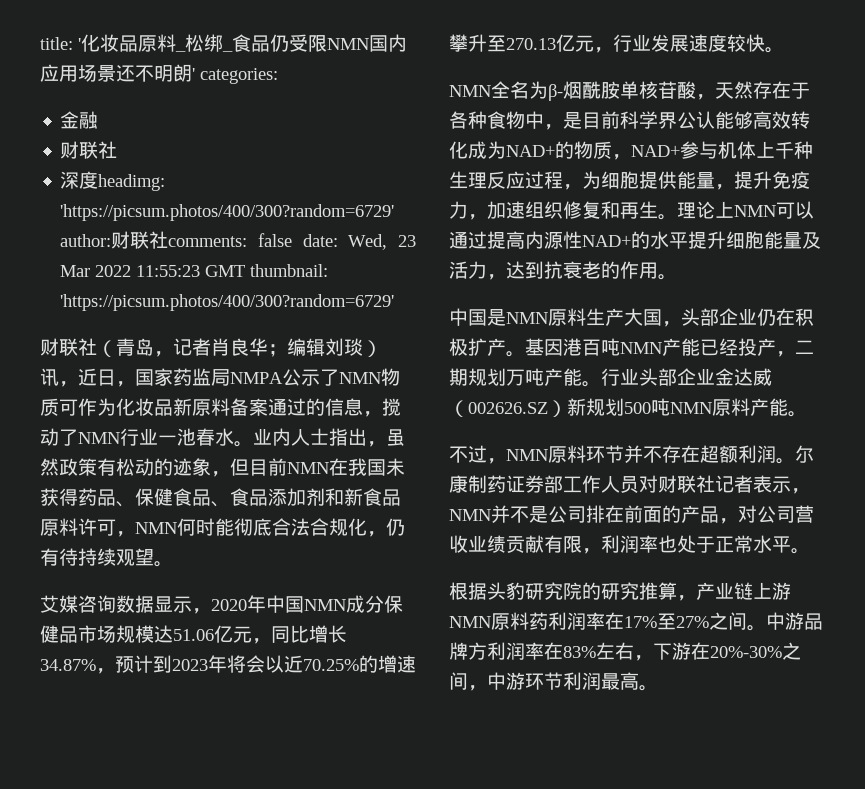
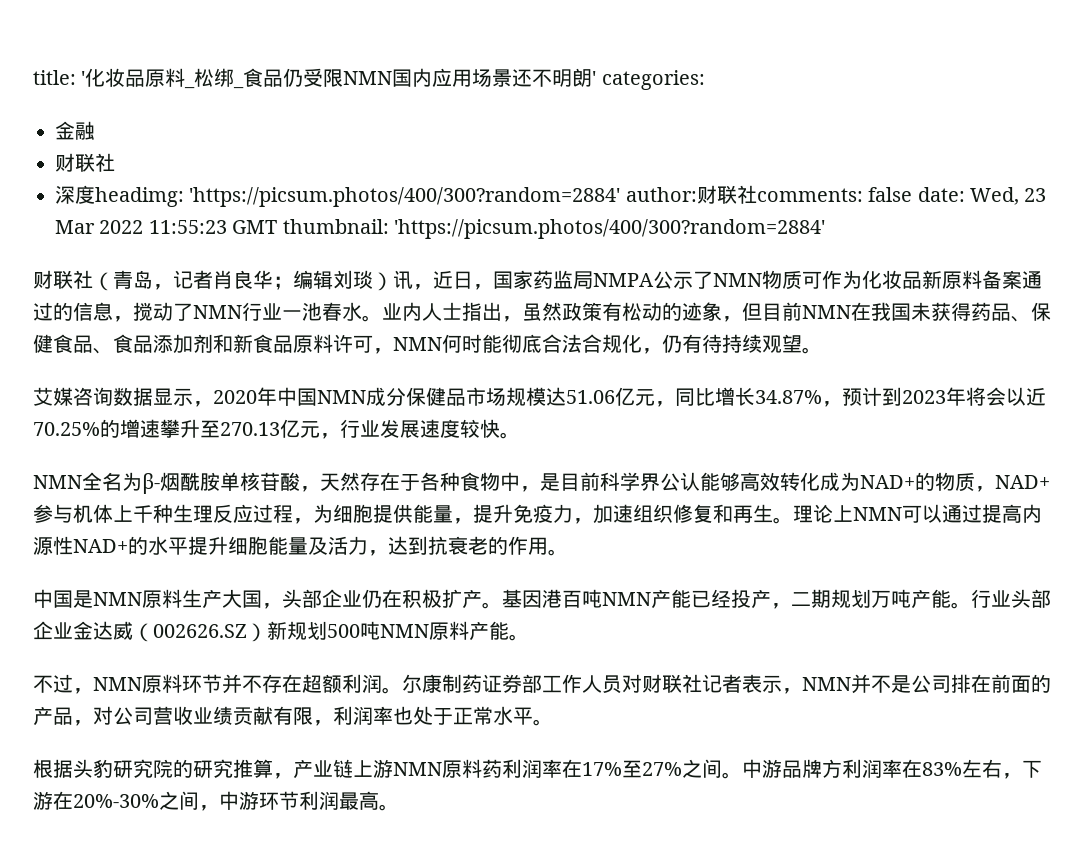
- 深度headimg: 'https://picsum.photos/400/300?random=6729' author:财联社comments: false date: Wed, 23 Mar 2022 11:55:23 GMT thumbnail: 'https://picsum.photos/400/300?random=6729'
+ 深度headimg: 'https://picsum.photos/400/300?random=2884' author:财联社comments: false date: Wed, 23 Mar 2022 11:55:23 GMT thumbnail: 'https://picsum.photos/400/300?random=2884'

